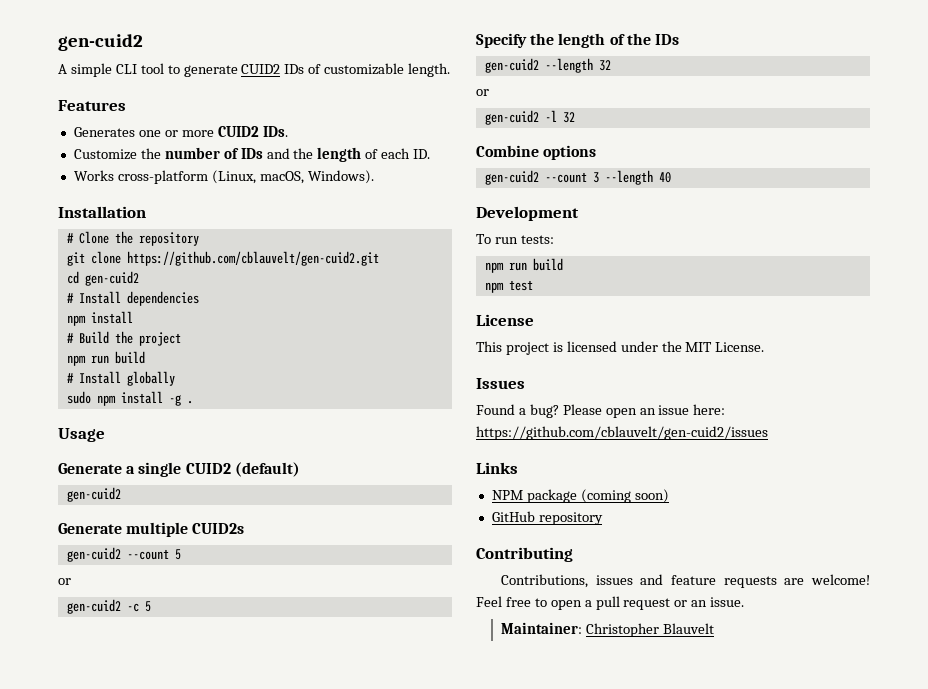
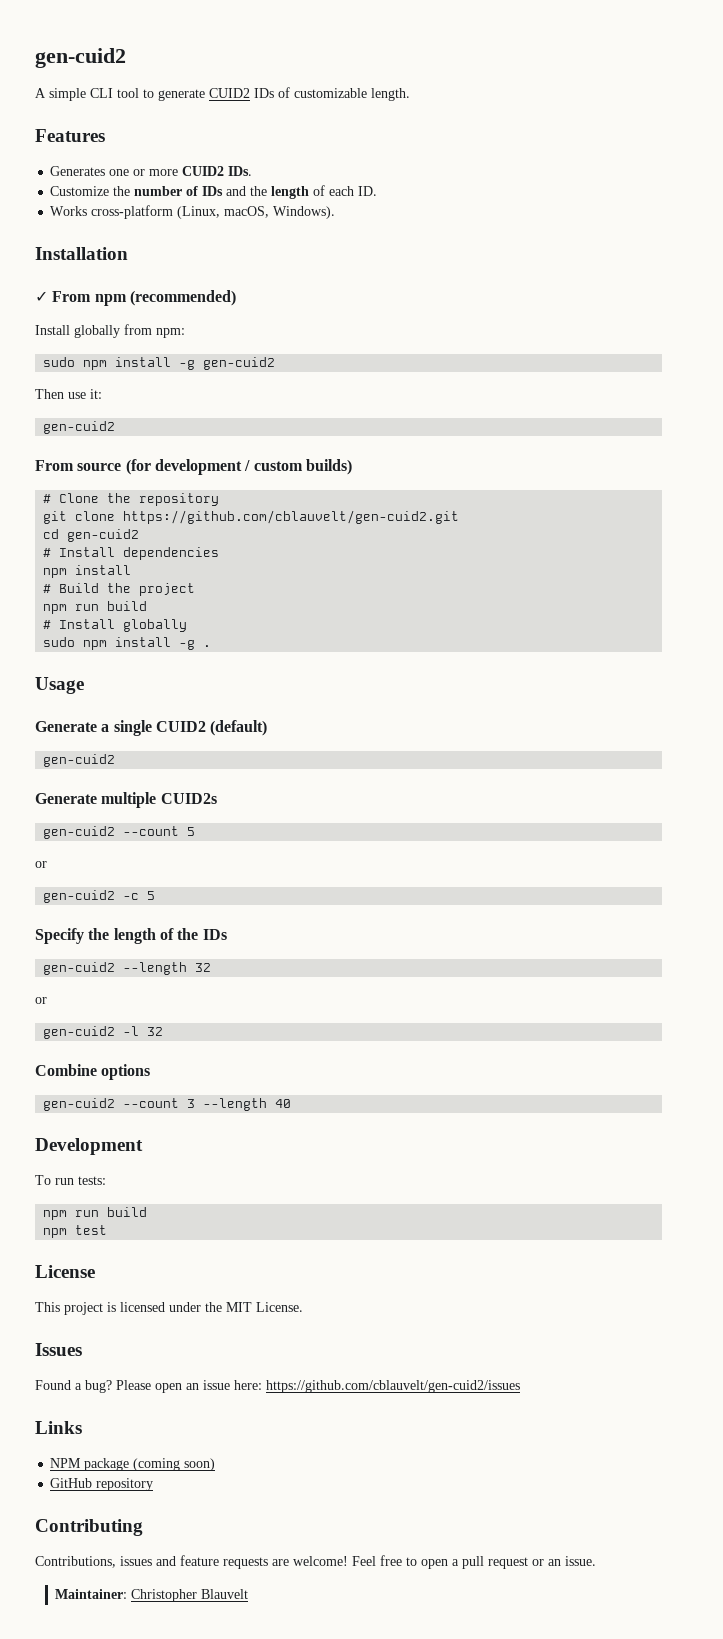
+ ✓ From npm (recommended)
+ Install globally from npm:
+ sudo npm install -g gen-cuid2
+ Then use it:
+ gen-cuid2
+ From source (for development / custom builds)

